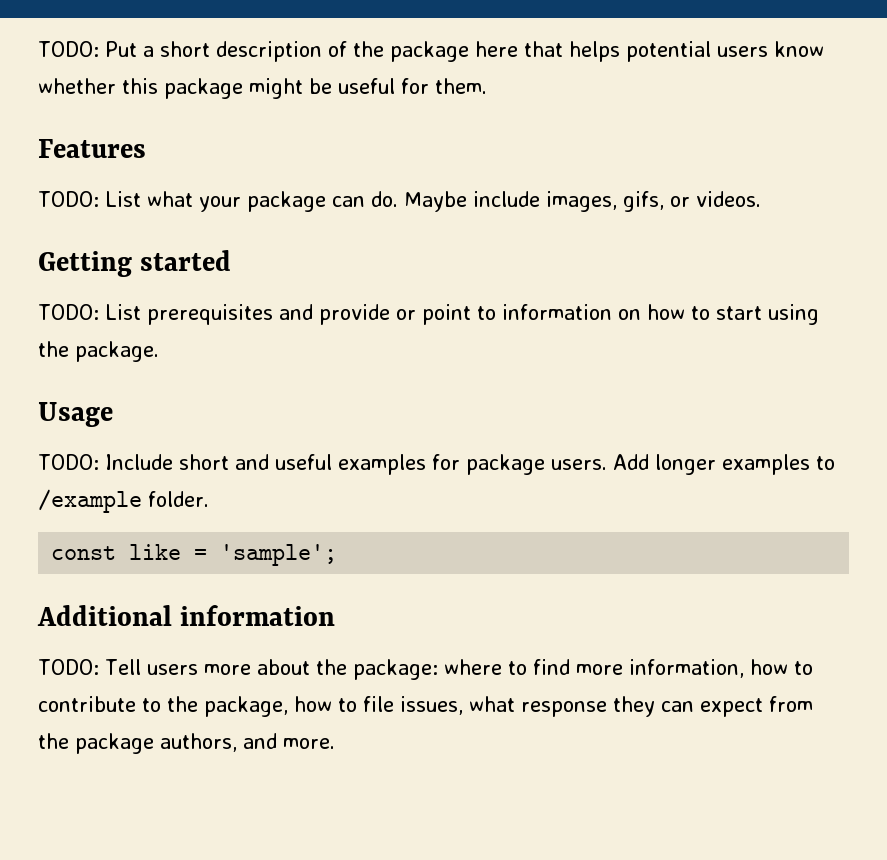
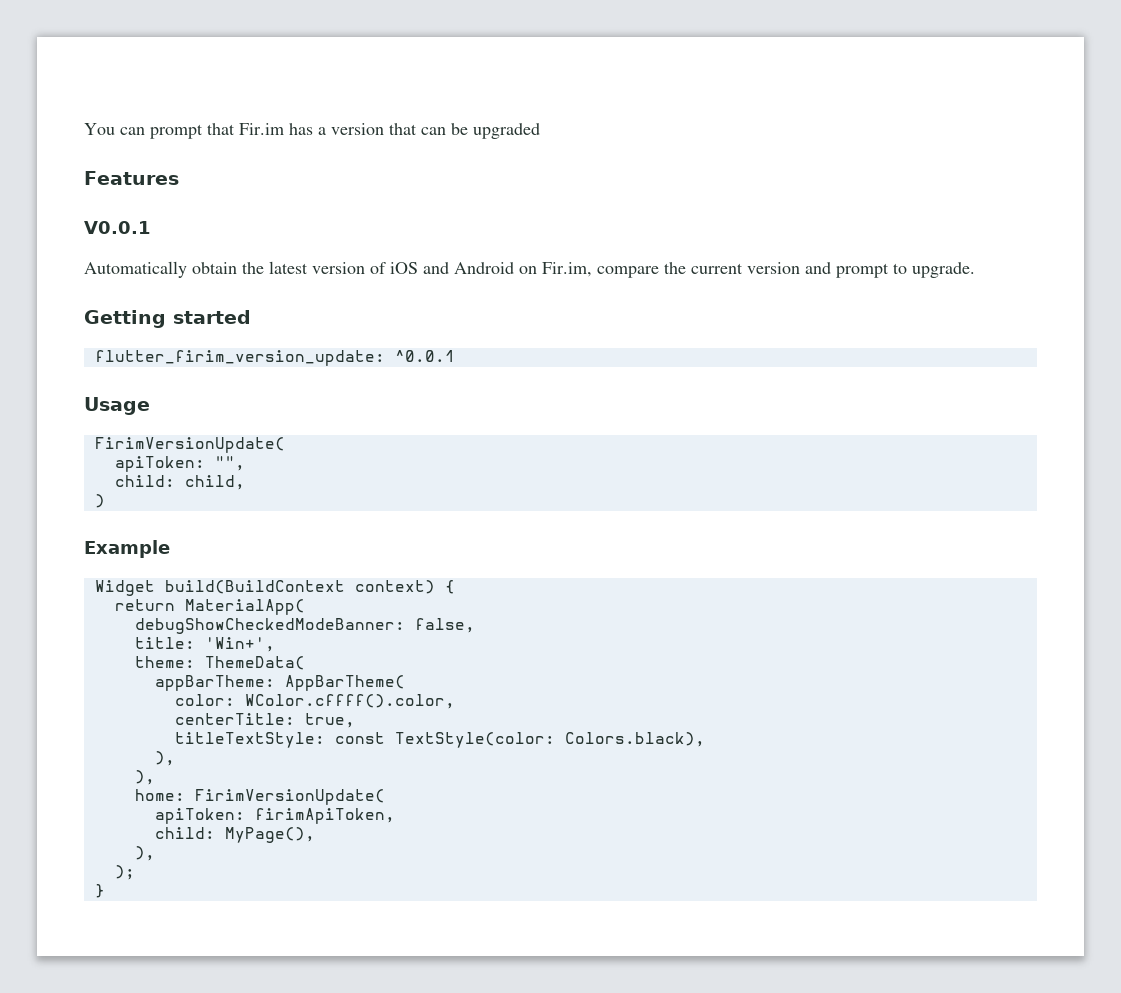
- TODO: Put a short description of the package here that helps potential users know whether this package might be useful for them.
+ You can prompt that Fir.im has a version that can be upgraded
  Features
- TODO: List what your package can do. Maybe include images, gifs, or videos.
+ V0.0.1
+ Automatically obtain the latest version of iOS and Android on Fir.im, compare the current version and prompt to upgrade.
  Getting started
- TODO: List prerequisites and provide or point to information on how to start using the package.
+ flutter_firim_version_update: ^0.0.1
  Usage
- TODO: Include short and useful examples for package users. Add longer examples to /example folder.
- const like = 'sample';
- Additional information
- TODO: Tell users more about the package: where to find more information, how to contribute to the package, how to file issues, what response they can expect from the package authors, and more.
+ FirimVersionUpdate(
+ apiToken: "",
+ child: child,
+ )
+ Example
+ Widget build(BuildContext context) {
+ return MaterialApp(
+ debugShowCheckedModeBanner: false,
+ title: 'Win+',
+ theme: ThemeData(
+ appBarTheme: AppBarTheme(
+ color: WColor.cffff().color,
+ centerTitle: true,
+ titleTextStyle: const TextStyle(color: Colors.black),
+ ),
+ ),
+ home: FirimVersionUpdate(
+ apiToken: firimApiToken,
+ child: MyPage(),
+ ),
+ );
+ }

